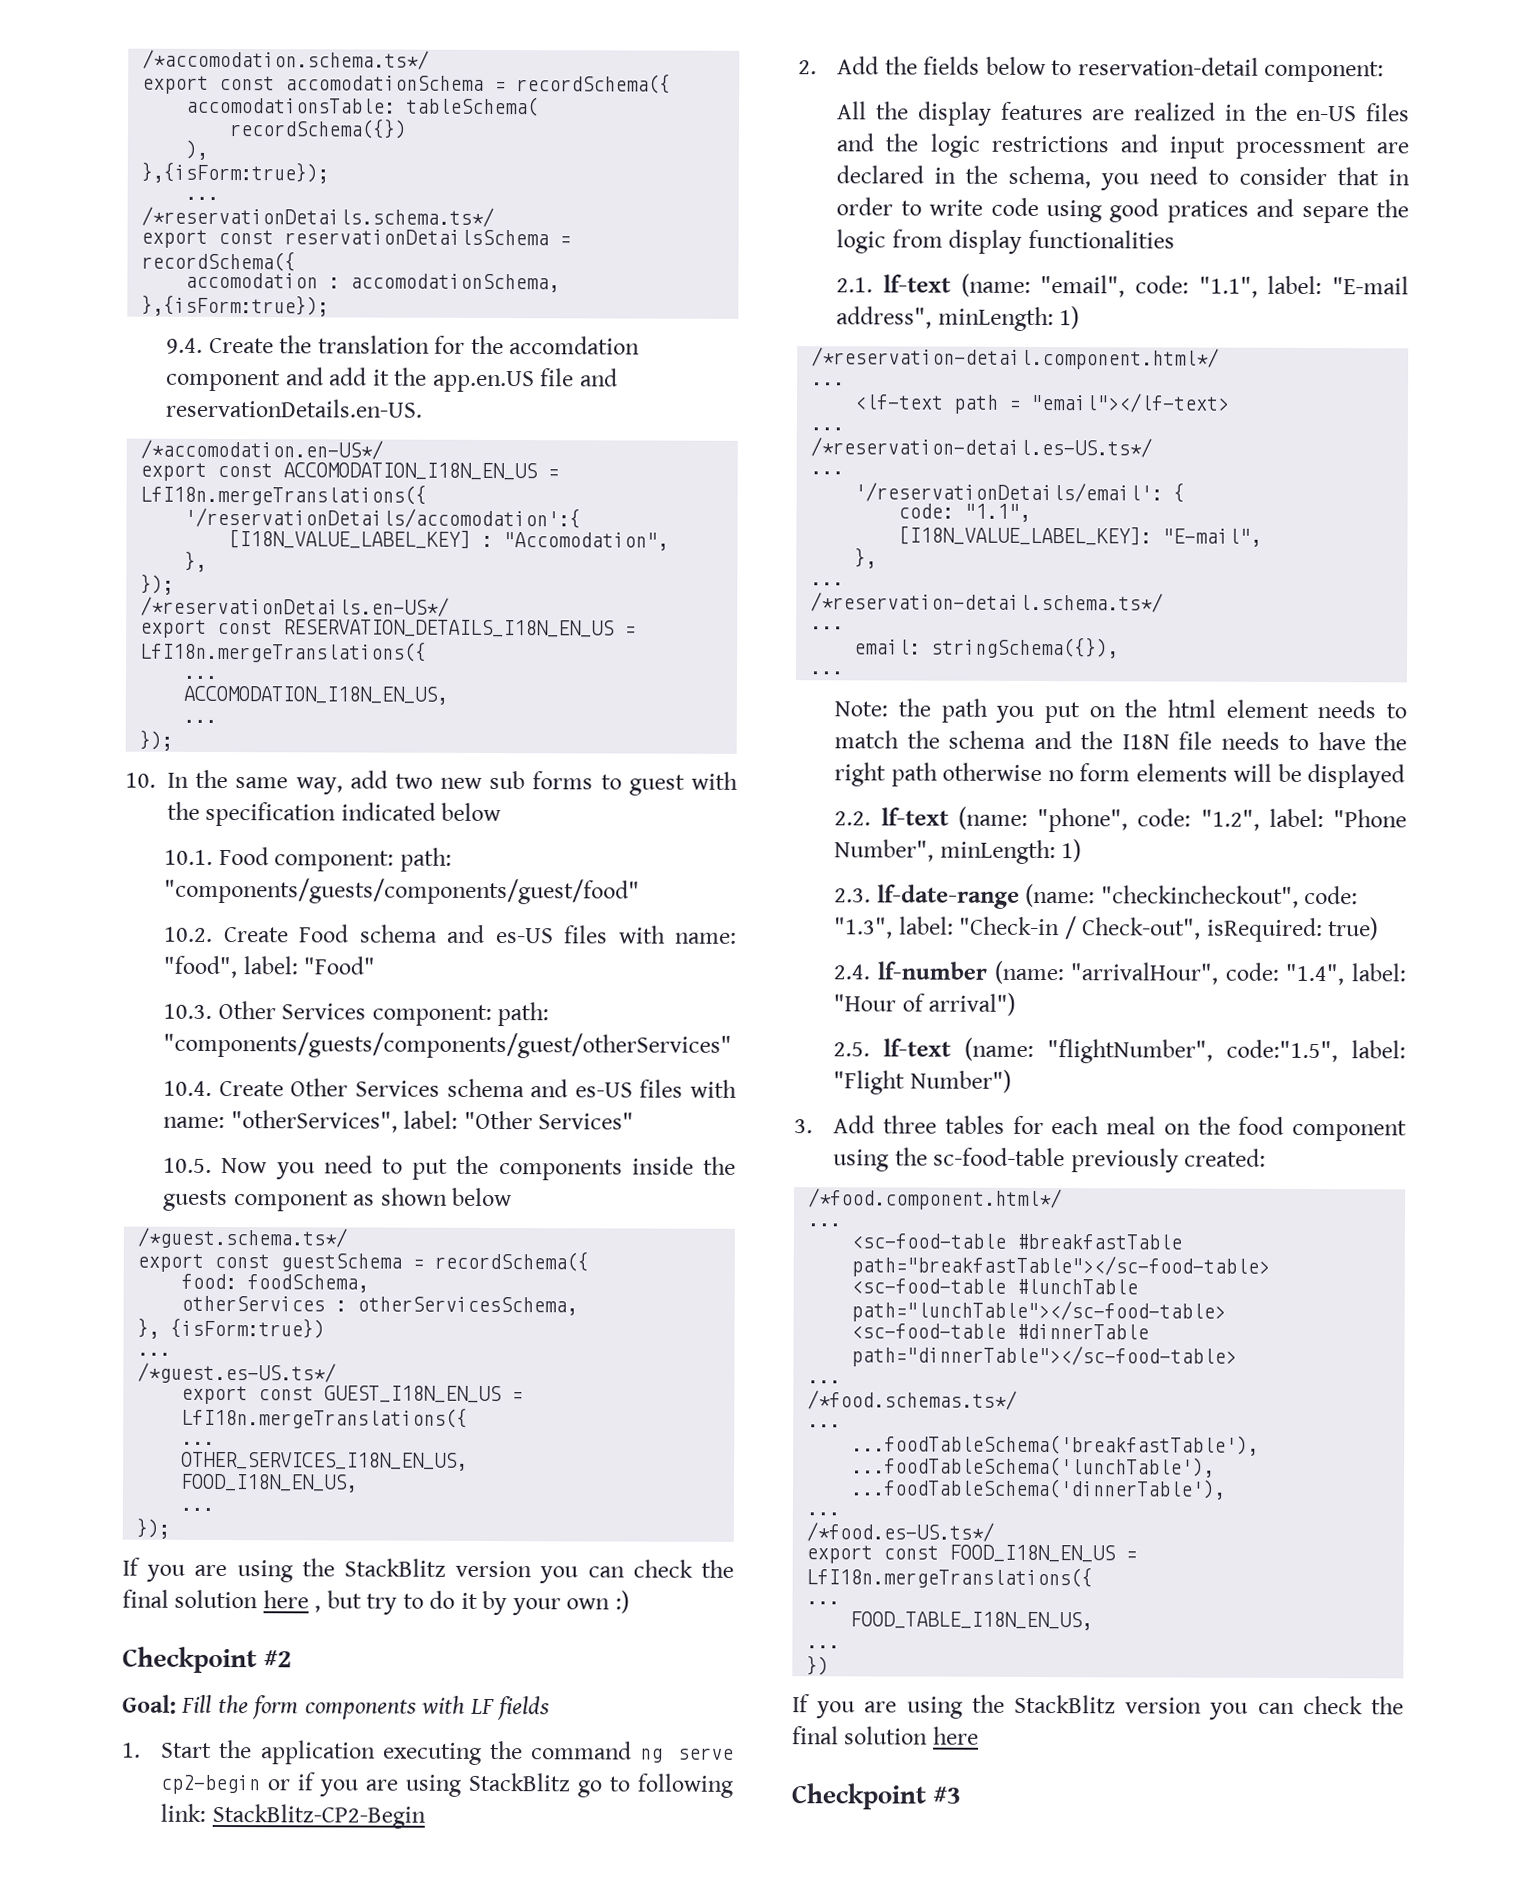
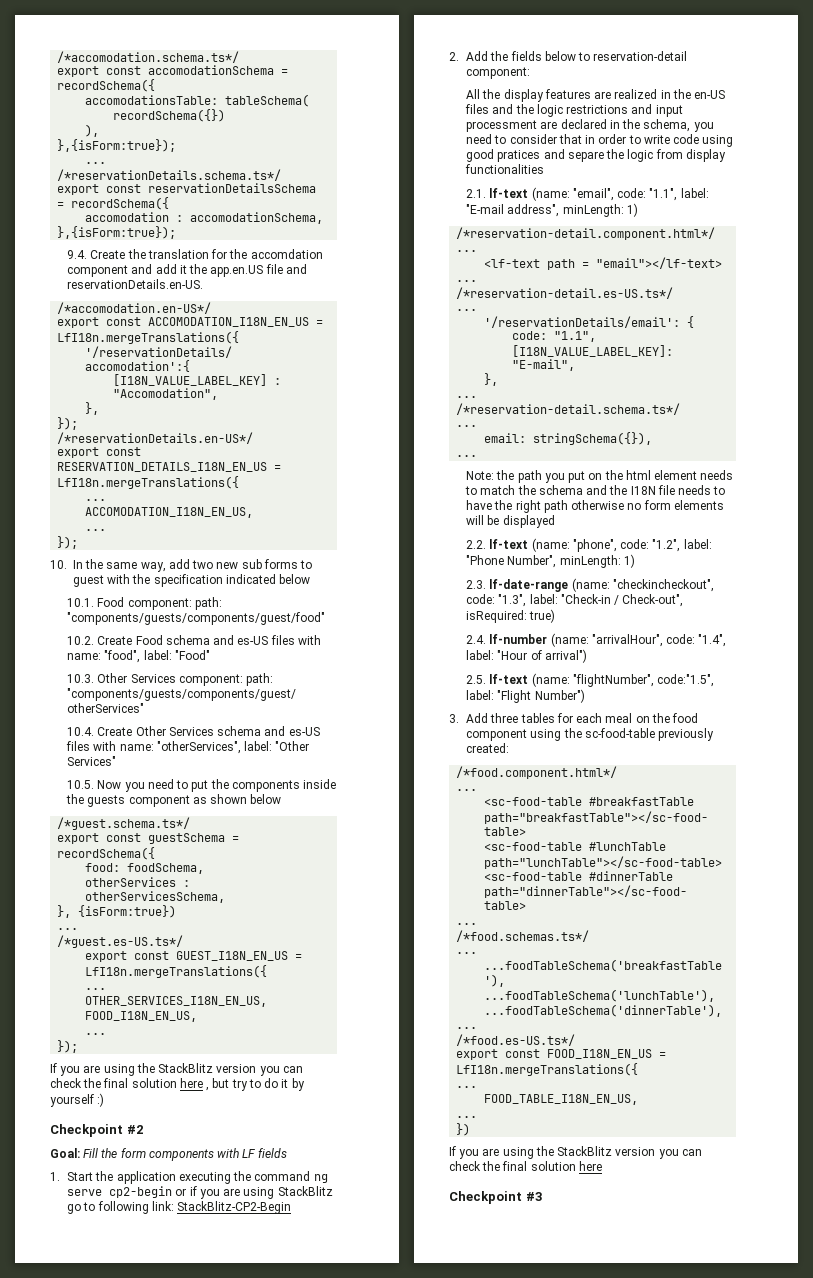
- If you are using the StackBlitz version you can check the final solution here , but try to do it by your own :)
+ If you are using the StackBlitz version you can check the final solution here , but try to do it by yourself :)

